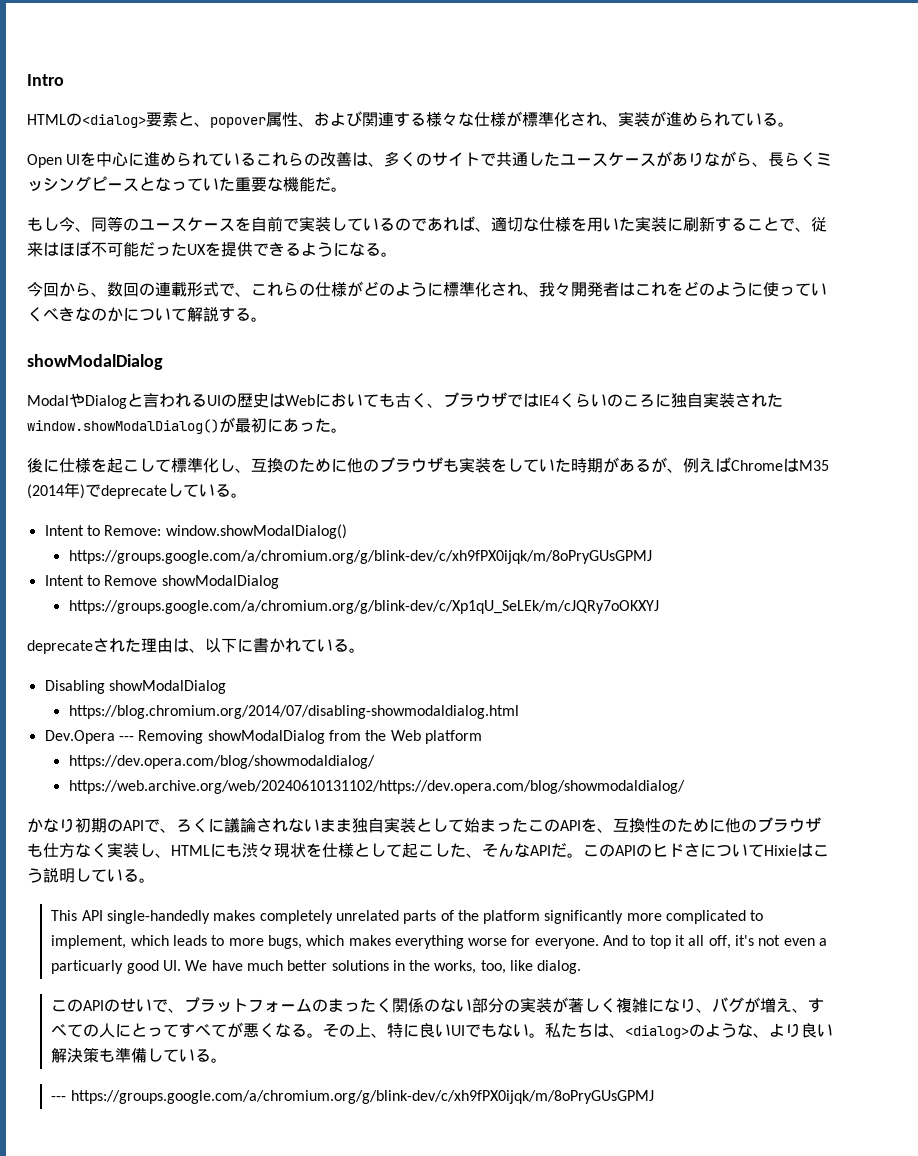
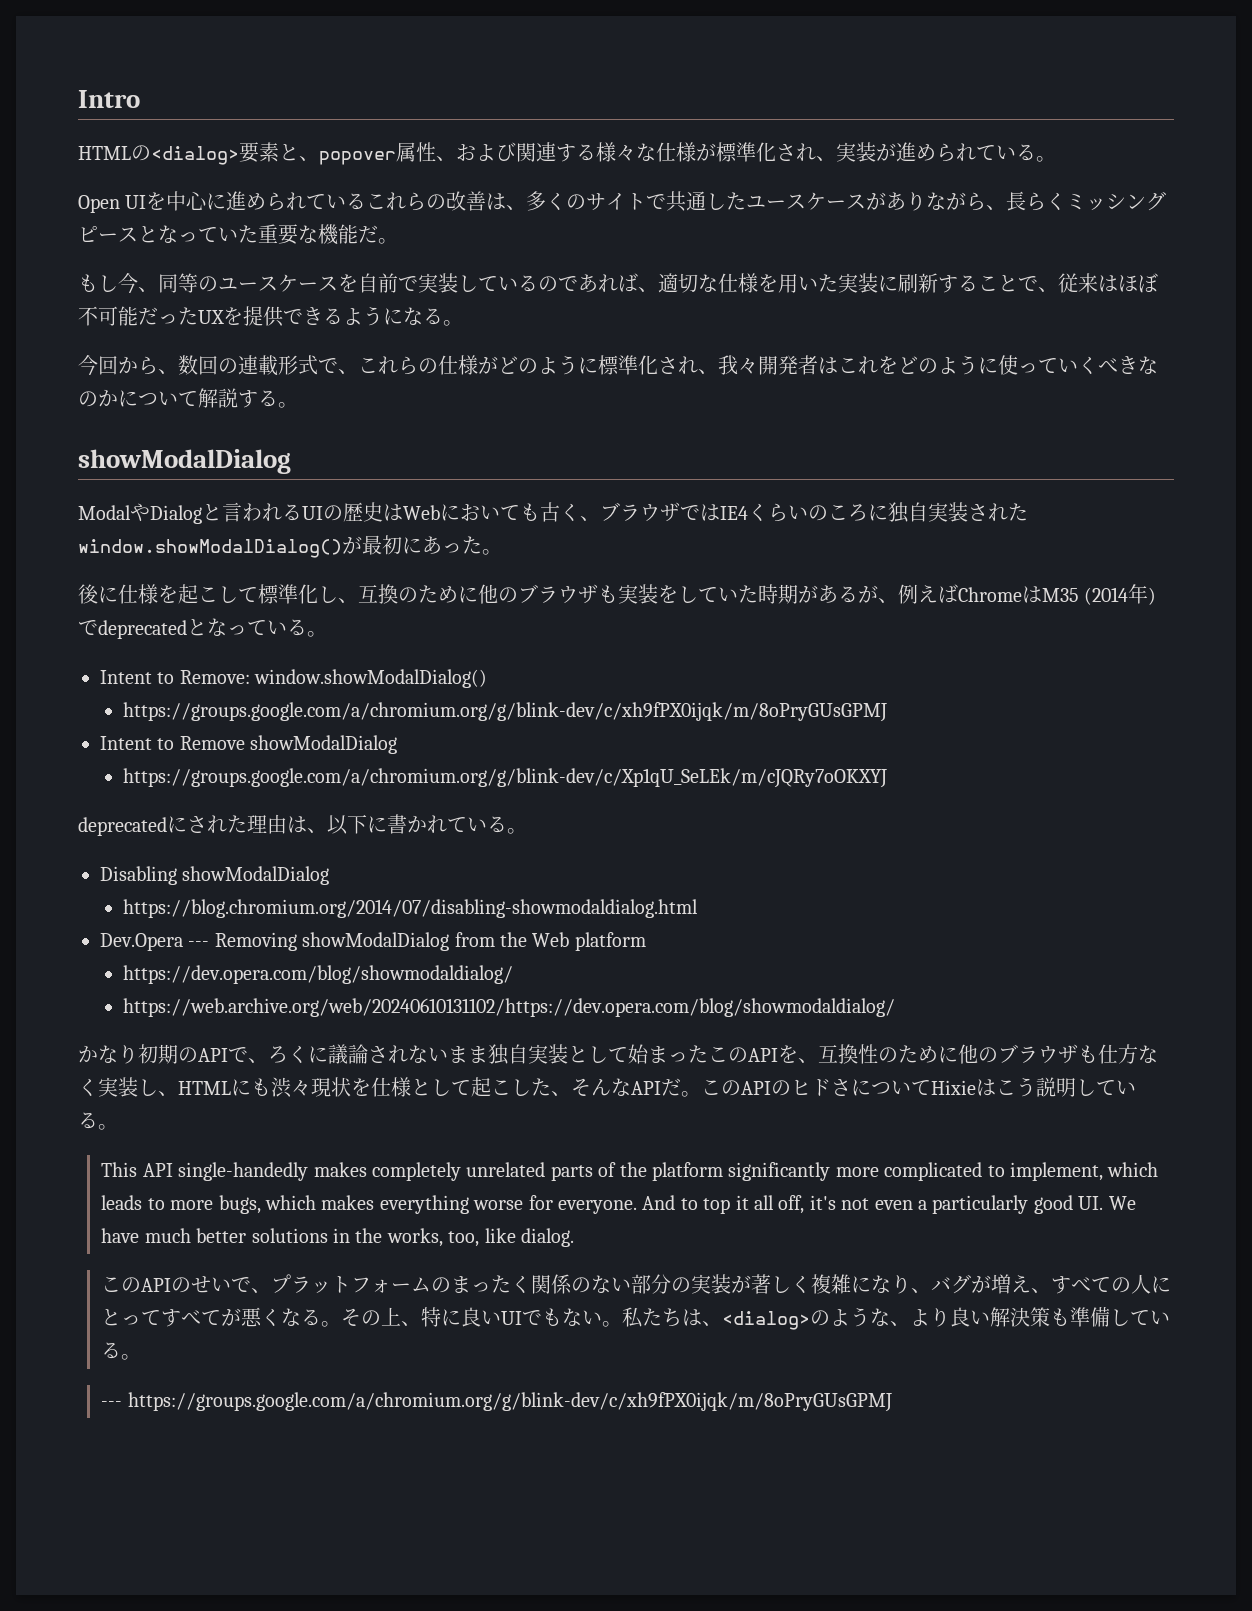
- 後に仕様を起こして標準化し、互換のために他のブラウザも実装をしていた時期があるが、例えばChromeはM35 (2014年)でdeprecateしている。
+ 後に仕様を起こして標準化し、互換のために他のブラウザも実装をしていた時期があるが、例えばChromeはM35 (2014年)でdeprecatedとなっている。
- deprecateされた理由は、以下に書かれている。
+ deprecatedにされた理由は、以下に書かれている。
- And to top it all off, it's not even a particuarly good UI. We have much better solutions in the works, too, like dialog.
+ And to top it all off, it's not even a particularly good UI. We have much better solutions in the works, too, like dialog.

